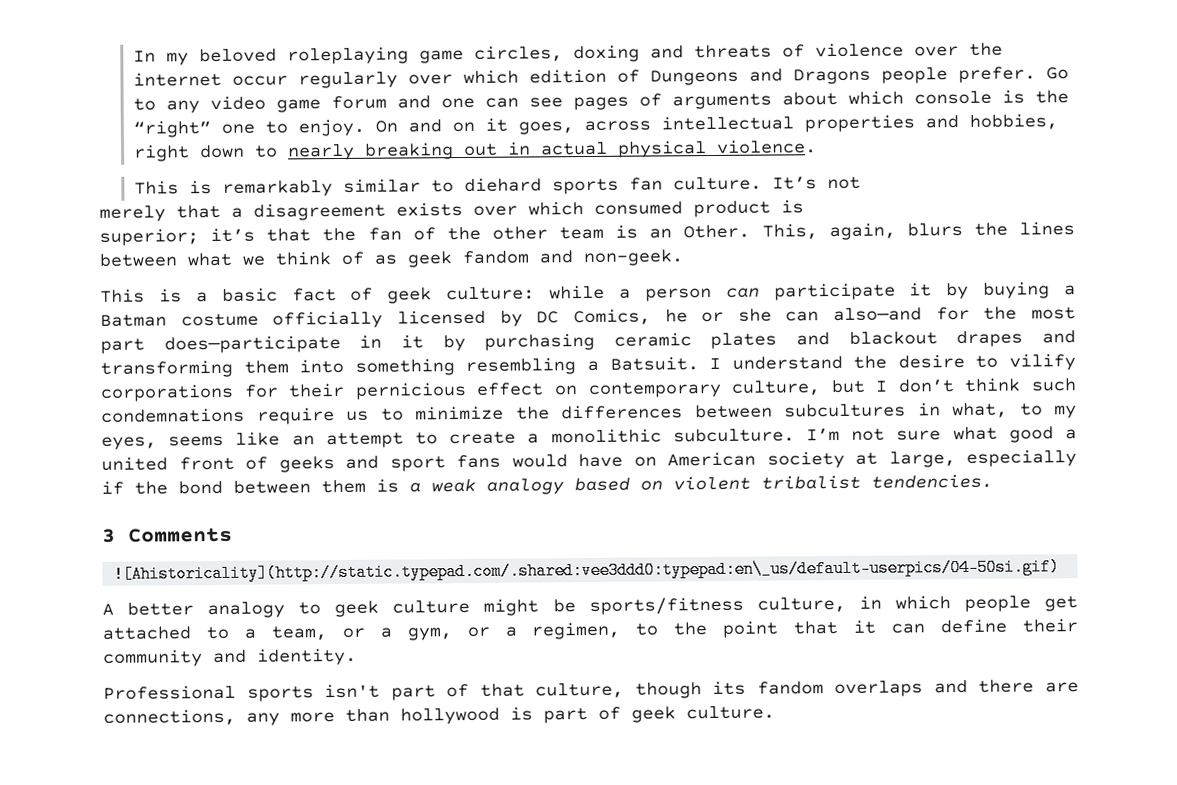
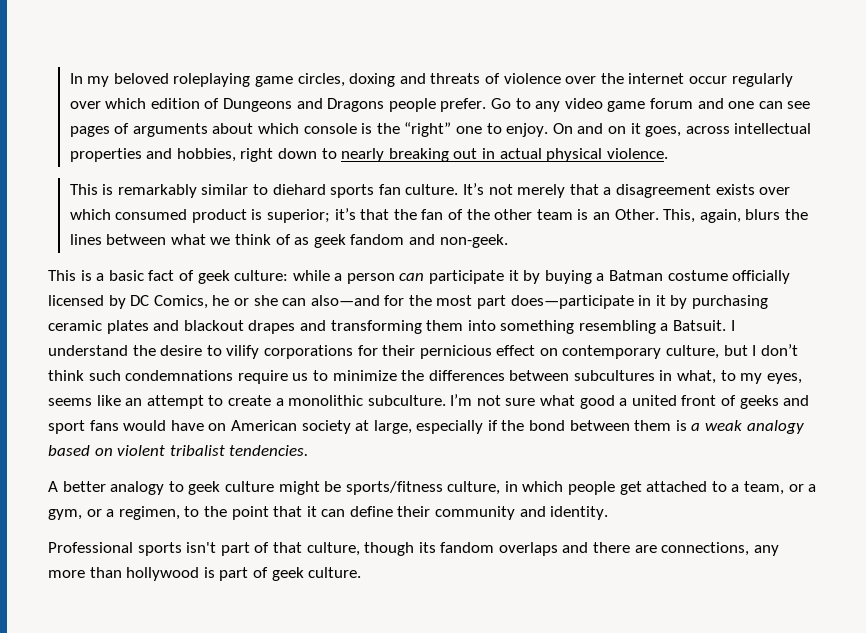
- It’s not
- merely that a disagreement exists over which consumed product is
- superior; it’s that the fan of the other team is an Other.
+ It’s not merely that a disagreement exists over which consumed product is superior; it’s that the fan of the other team is an Other.
- 3 Comments
- ![Ahistoricality](http://static.typepad.com/.shared:vee3ddd0:typepad:en\_us/default-userpics/04-50si.gif)

